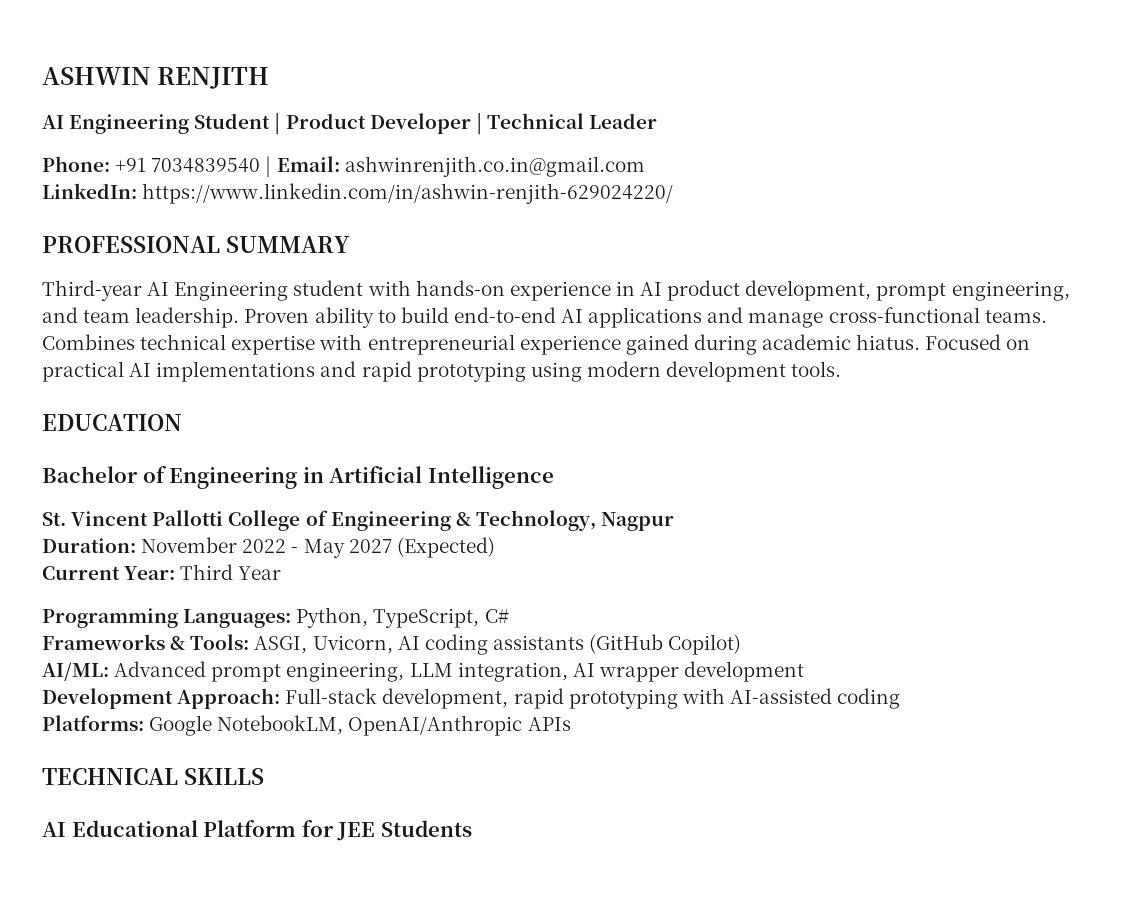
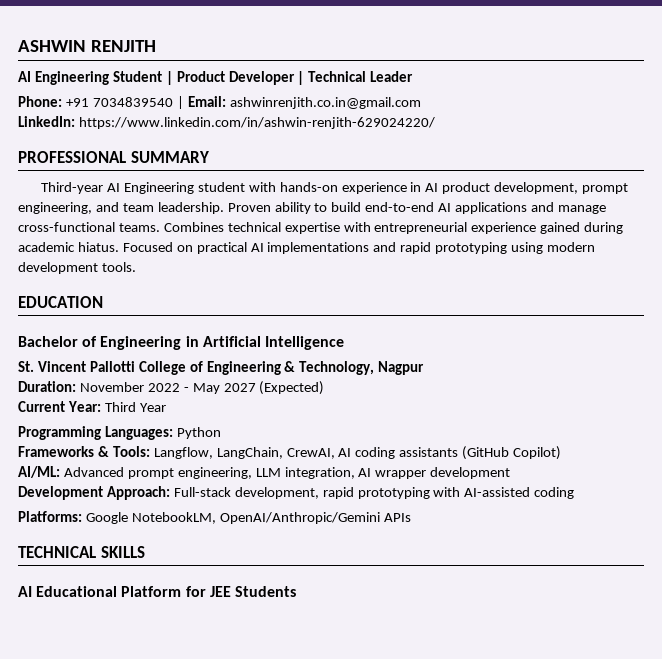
- Programming Languages: Python, TypeScript, C#
+ Programming Languages: Python
- Frameworks & Tools: ASGI, Uvicorn, AI coding assistants (GitHub Copilot)
+ Frameworks & Tools: Langflow, LangChain, CrewAI, AI coding assistants (GitHub Copilot)
- Platforms: Google NotebookLM, OpenAI/Anthropic APIs
+ Platforms: Google NotebookLM, OpenAI/Anthropic/Gemini APIs

